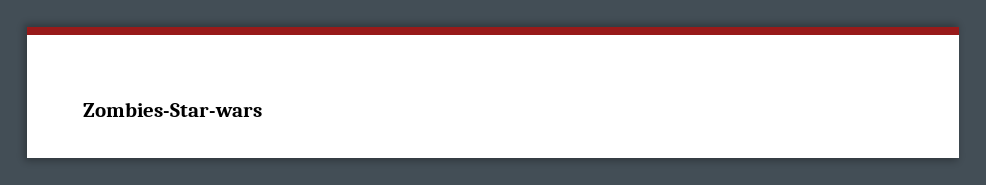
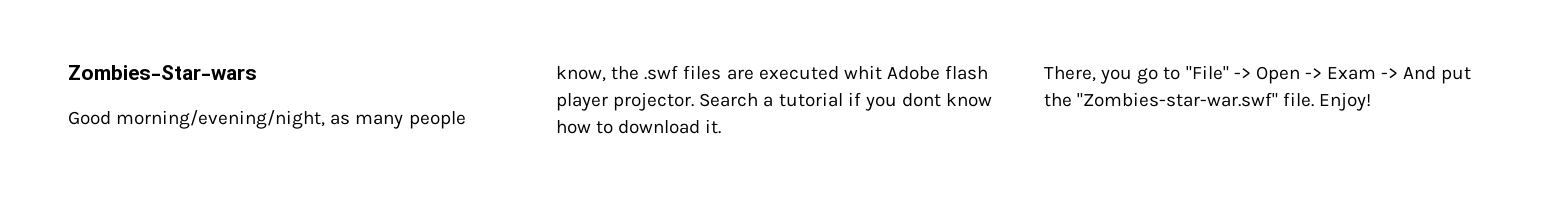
+ Good morning/evening/night, as many people know, the .swf files are executed whit Adobe flash player projector. Search a tutorial if you dont know how to download it.
+ There, you go to "File" -> Open -> Exam -> And put the "Zombies-star-war.swf" file. Enjoy!

